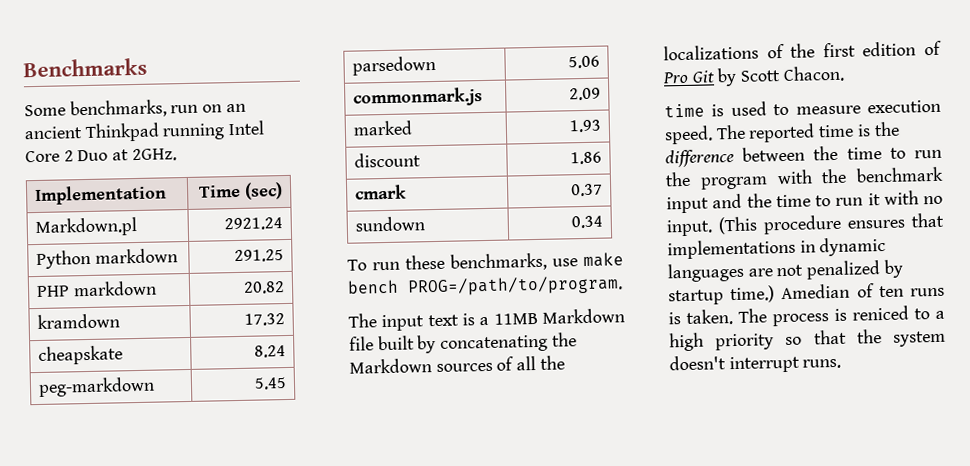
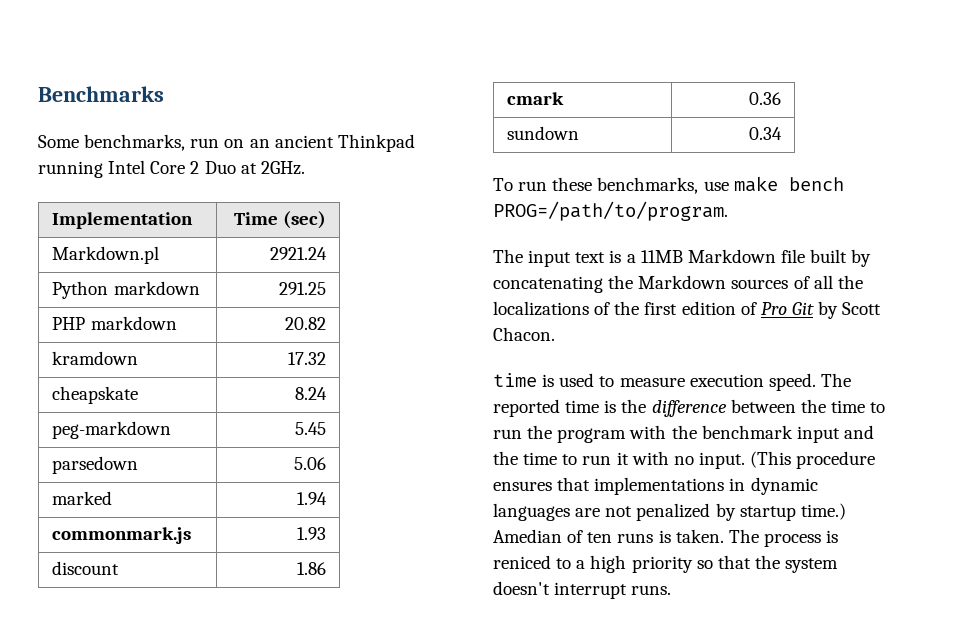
+ marked | 1.94
- commonmark.js | 2.09
- marked | 1.93
+ commonmark.js | 1.93
- cmark | 0.37
+ cmark | 0.36

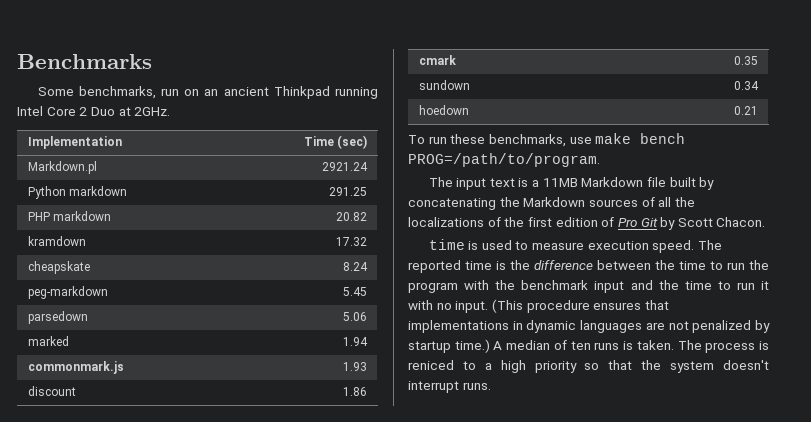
- cmark | 0.36
+ cmark | 0.35
+ hoedown | 0.21
- Amedian of ten runs is taken.
+ A median of ten runs is taken.

